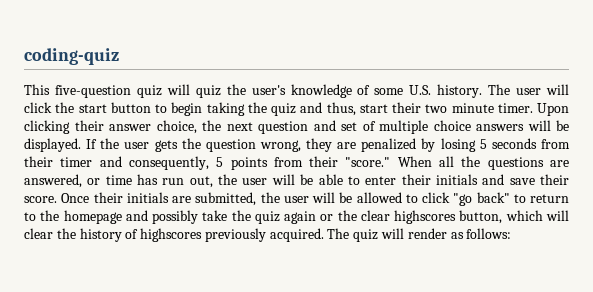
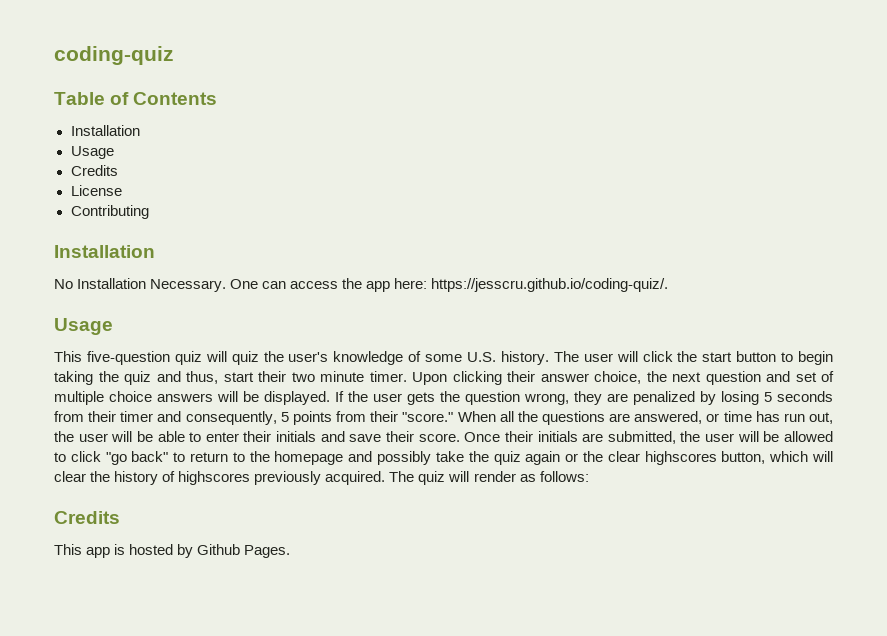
+ Table of Contents
+ Installation
+ Usage
+ Credits
+ License
+ Contributing
+ Installation
+ No Installation Necessary. One can access the app here: https://jesscru.github.io/coding-quiz/.
+ Usage
  The quiz will render as follows:
+ Credits
+ This app is hosted by Github Pages.

